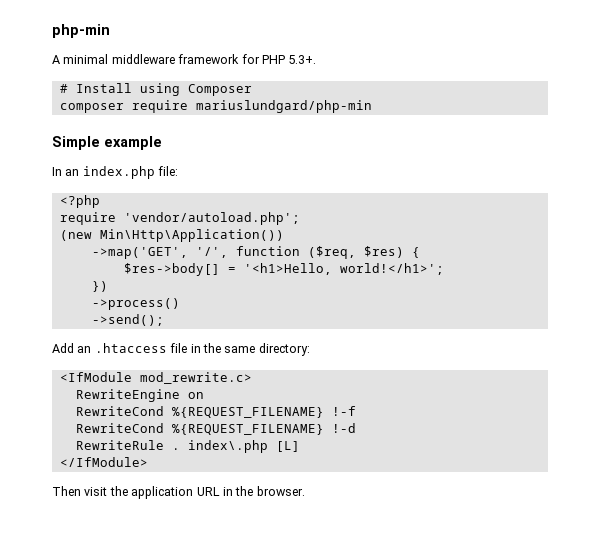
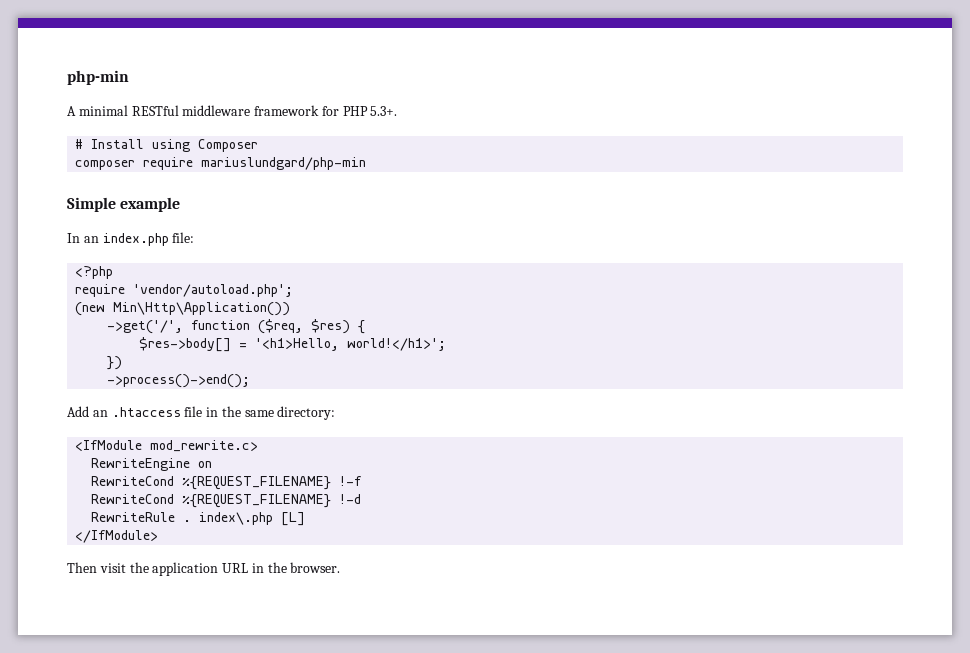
- A minimal middleware framework for PHP 5.3+.
+ A minimal RESTful middleware framework for PHP 5.3+.
- ->map('GET', '/', function ($req, $res) {
+ ->get('/', function ($req, $res) {
- ->process()
- ->send();
+ ->process()->end();

